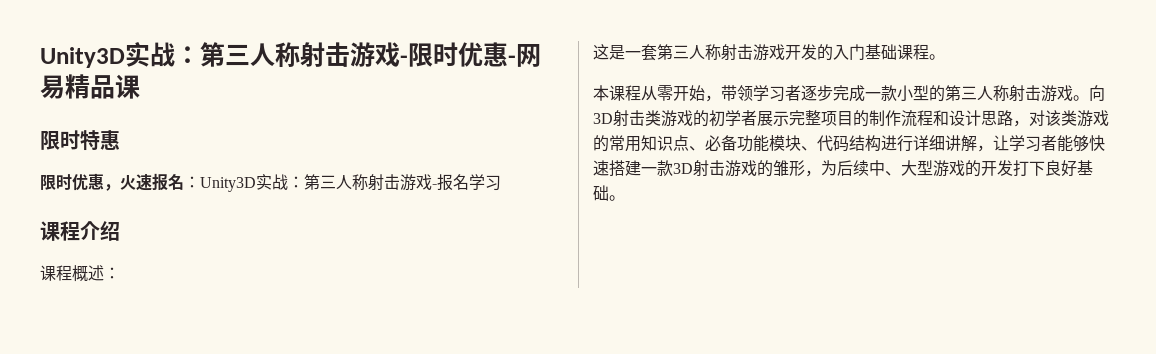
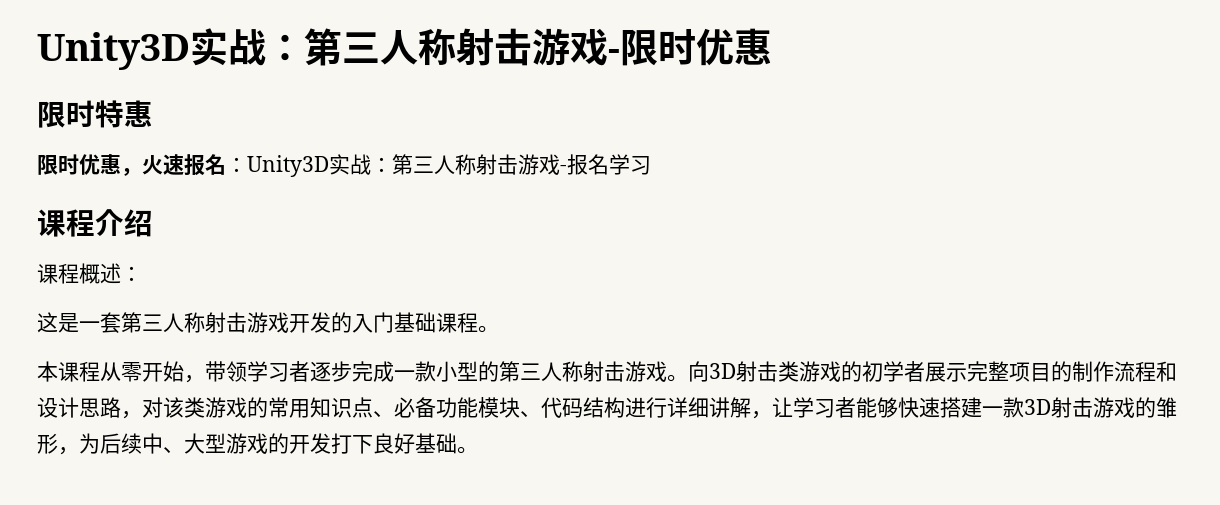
- Unity3D实战：第三人称射击游戏-限时优惠-网易精品课
+ Unity3D实战：第三人称射击游戏-限时优惠

